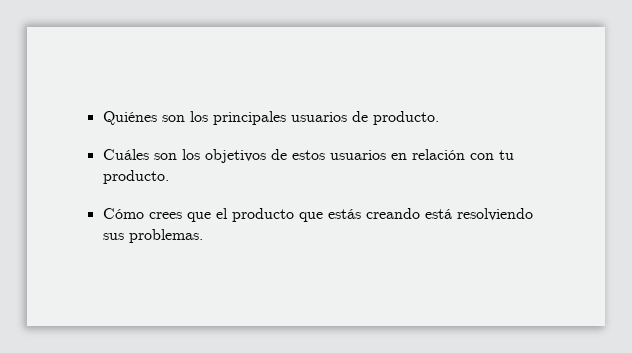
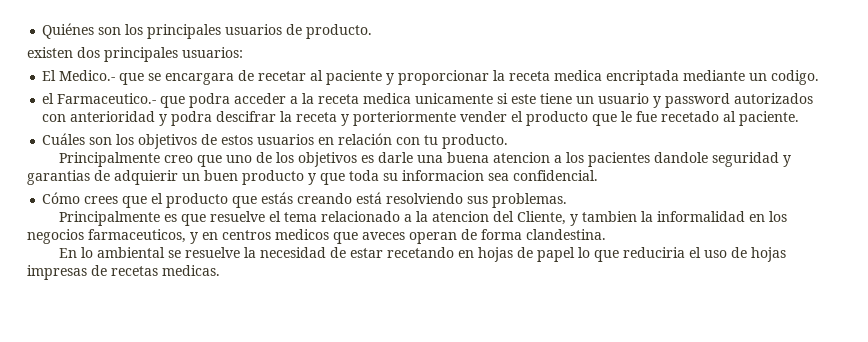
+ existen dos principales usuarios:
+ El Medico.- que se encargara de recetar al paciente y proporcionar la receta medica encriptada mediante un codigo.
+ el Farmaceutico.- que podra acceder a la receta medica unicamente si este tiene un usuario y password autorizados con anterioridad y podra descifrar la receta y porteriormente vender el producto que le fue recetado al paciente.
+ Principalmente creo que uno de los objetivos es darle una buena atencion a los pacientes dandole seguridad y garantias de adquierir un buen producto y que toda su informacion sea confidencial.
+ Principalmente es que resuelve el tema relacionado a la atencion del Cliente, y tambien la informalidad en los negocios farmaceuticos, y en centros medicos que aveces operan de forma clandestina.
+ En lo ambiental se resuelve la necesidad de estar recetando en hojas de papel lo que reduciria el uso de hojas impresas de recetas medicas.

